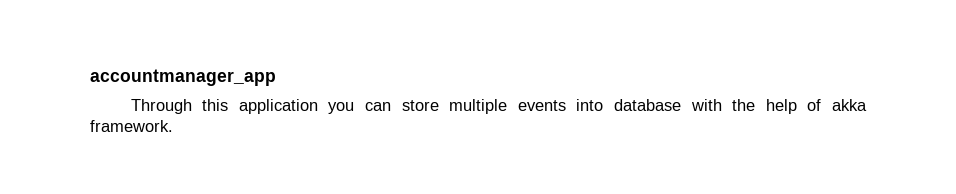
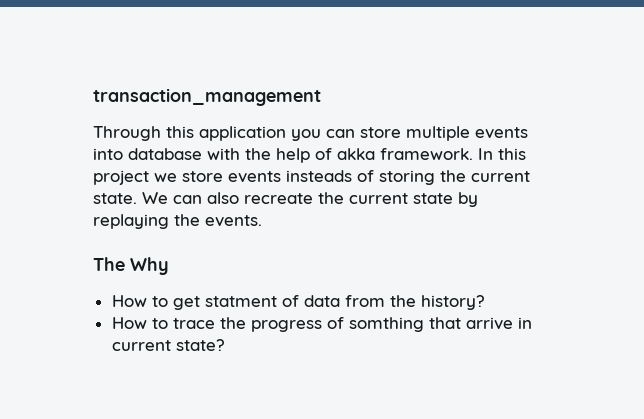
- accountmanager_app
+ transaction_management
+ In this project we store events insteads of storing the current state. We can also recreate the current state by replaying the events.
+ The Why
+ How to get statment of data from the history?
+ How to trace the progress of somthing that arrive in current state?

